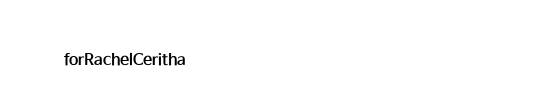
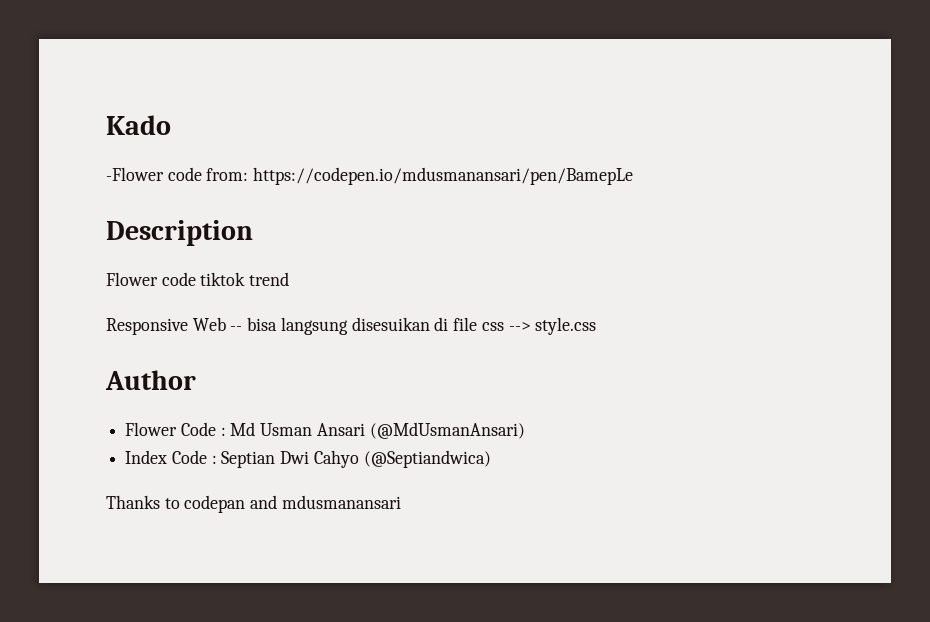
- forRachelCeritha
+ Kado
+ -Flower code from: https://codepen.io/mdusmanansari/pen/BamepLe
+ Description
+ Flower code tiktok trend
+ Responsive Web -- bisa langsung disesuikan di file css --> style.css
+ Author
+ Flower Code : Md Usman Ansari (@MdUsmanAnsari)
+ Index Code : Septian Dwi Cahyo (@Septiandwica)
+ Thanks to codepan and mdusmanansari

